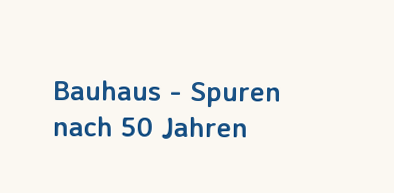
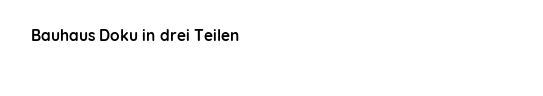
- Bauhaus - Spuren nach 50 Jahren
+ Bauhaus Doku in drei Teilen

